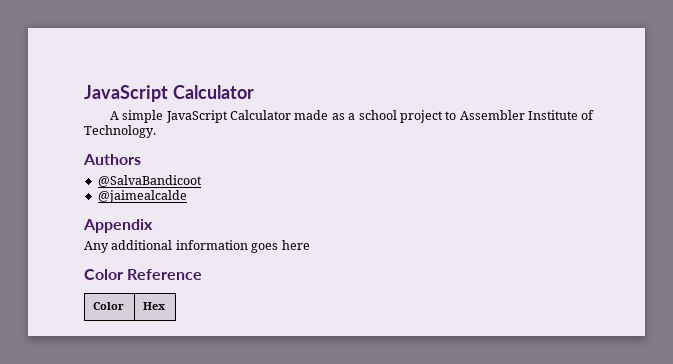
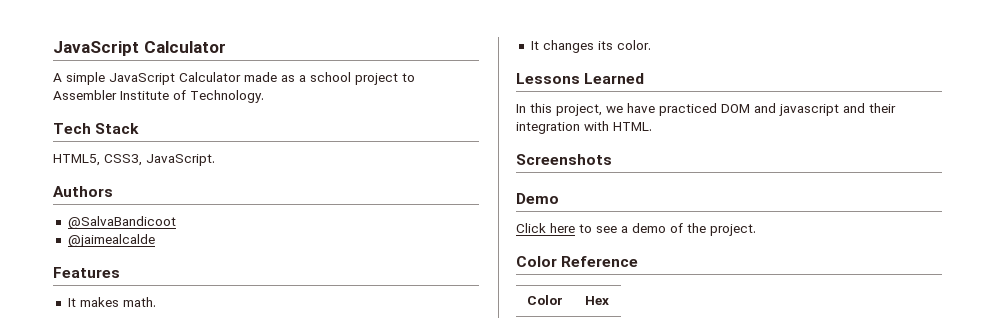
+ Tech Stack
+ HTML5, CSS3, JavaScript.
  Authors
  @SalvaBandicoot
  @jaimealcalde
- Appendix
- Any additional information goes here
+ Features
+ It makes math.
+ It changes its color.
+ Lessons Learned
+ In this project, we have practiced DOM and javascript and their integration with HTML.
+ Screenshots
+ Demo
+ Click here to see a demo of the project.

